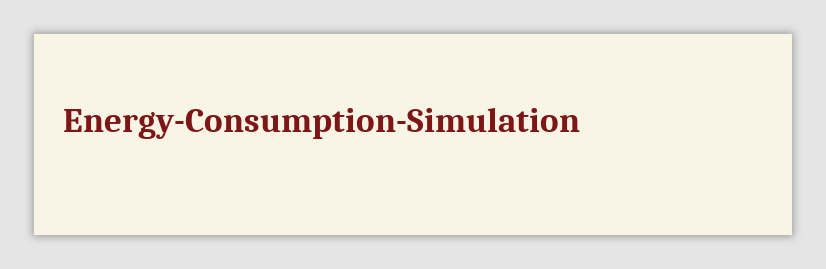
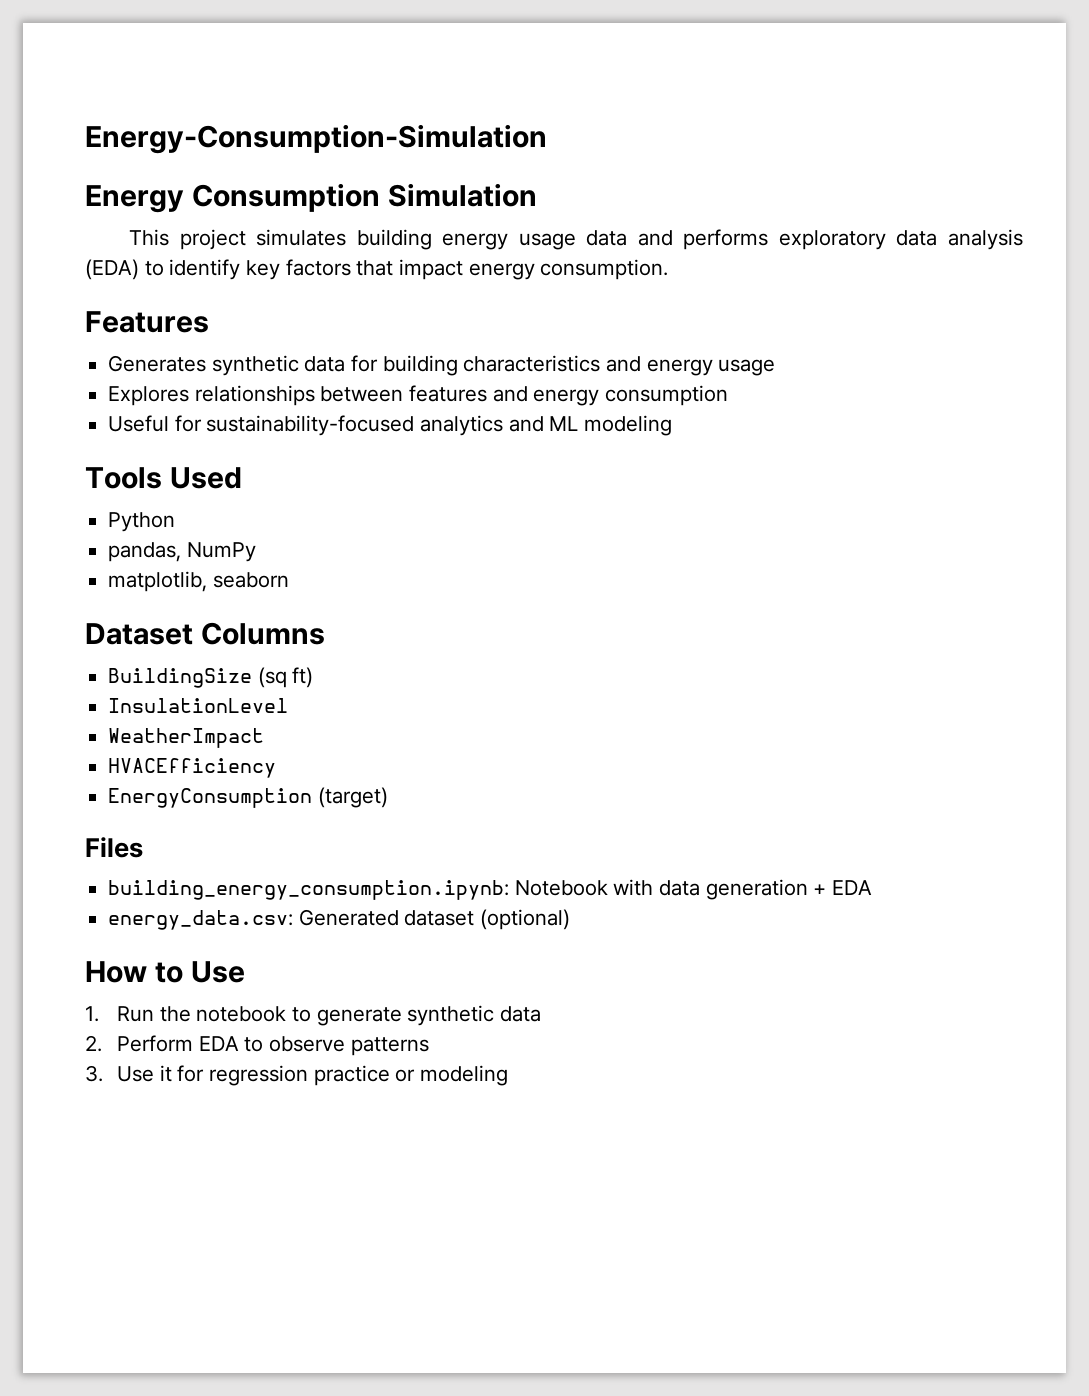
+ Energy Consumption Simulation
+ This project simulates building energy usage data and performs exploratory data analysis (EDA) to identify key factors that impact energy consumption.
+ Features
+ Generates synthetic data for building characteristics and energy usage
+ Explores relationships between features and energy consumption
+ Useful for sustainability-focused analytics and ML modeling
+ Tools Used
+ Python
+ pandas, NumPy
+ matplotlib, seaborn
+ Dataset Columns
+ BuildingSize (sq ft)
+ InsulationLevel
+ WeatherImpact
+ HVACEfficiency
+ EnergyConsumption (target)
+ Files
+ building_energy_consumption.ipynb: Notebook with data generation + EDA
+ energy_data.csv: Generated dataset (optional)
+ How to Use
+ 1. Run the notebook to generate synthetic data
+ 2. Perform EDA to observe patterns
+ 3. Use it for regression practice or modeling

